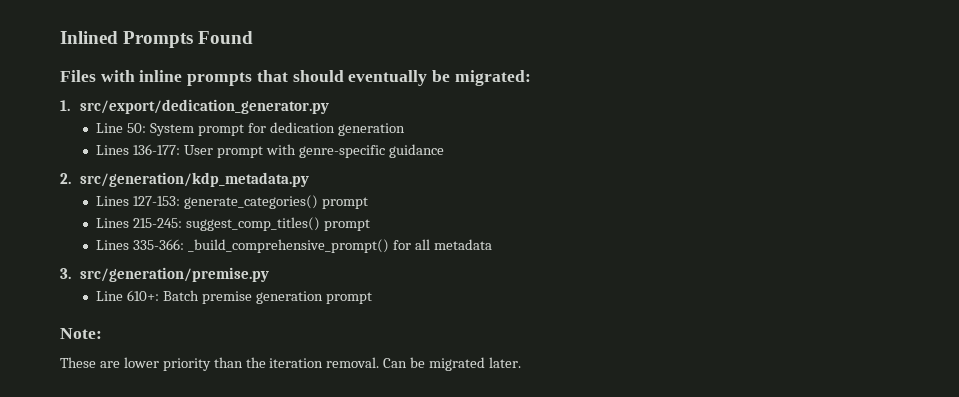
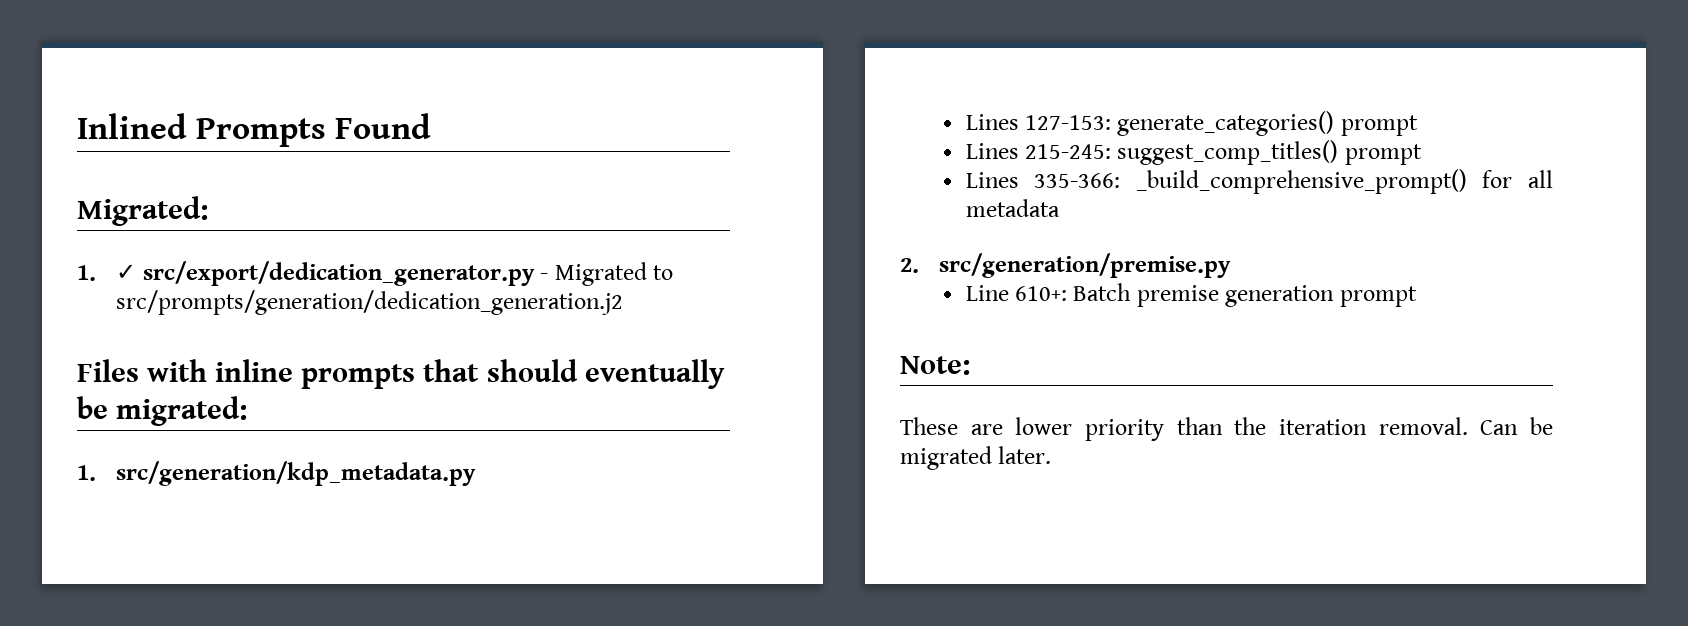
+ Migrated:
+ 1. ✓ src/export/dedication_generator.py - Migrated to src/prompts/generation/dedication_generation.j2
- 1. src/export/dedication_generator.py
- Line 50: System prompt for dedication generation
- Lines 136-177: User prompt with genre-specific guidance
- 2. src/generation/kdp_metadata.py
+ 1. src/generation/kdp_metadata.py
- 3. src/generation/premise.py
+ 2. src/generation/premise.py

